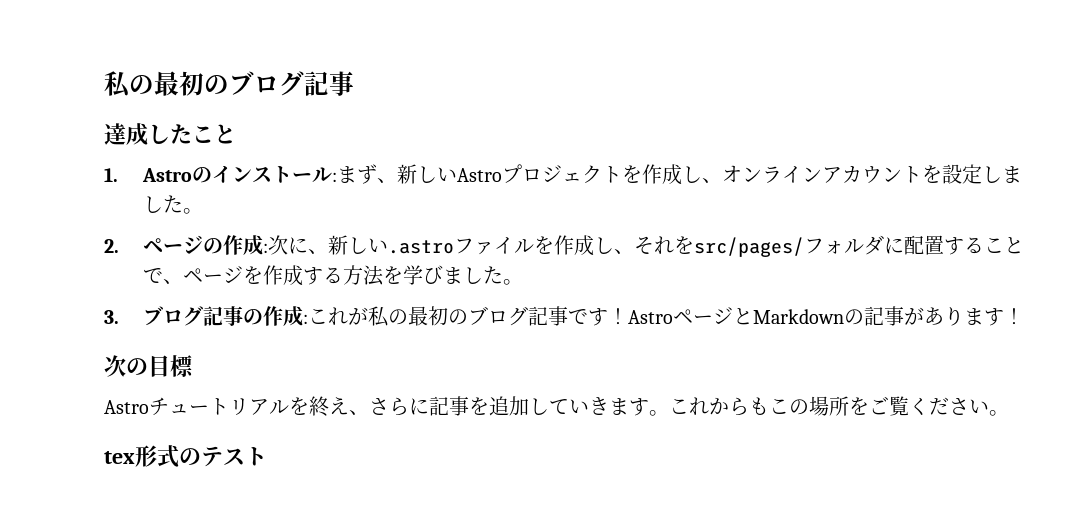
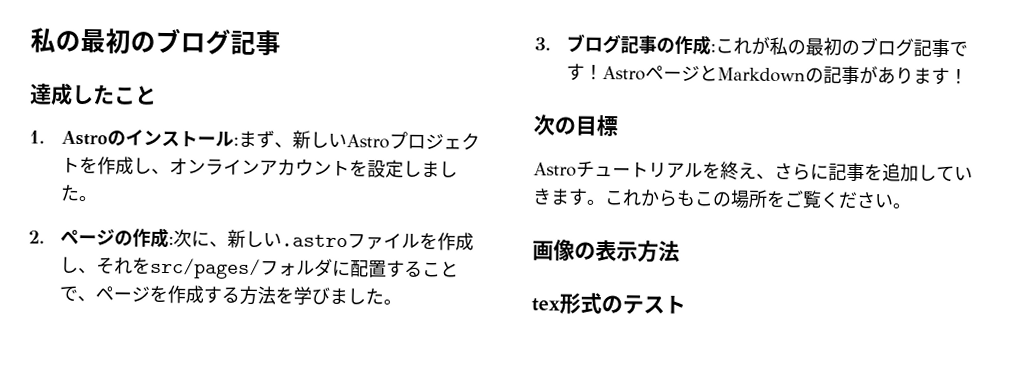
+ 画像の表示方法

